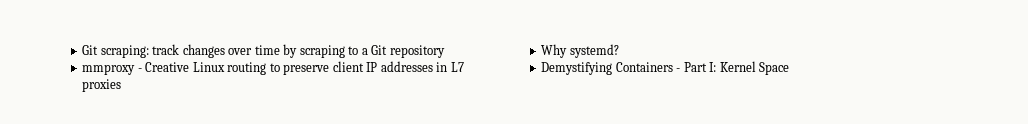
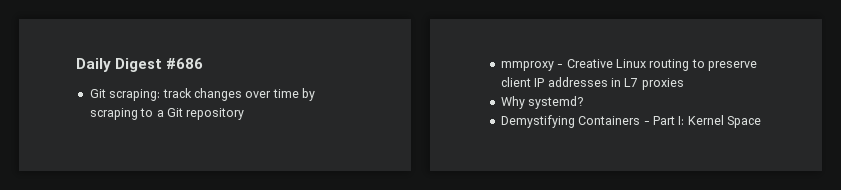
+ Daily Digest #686

